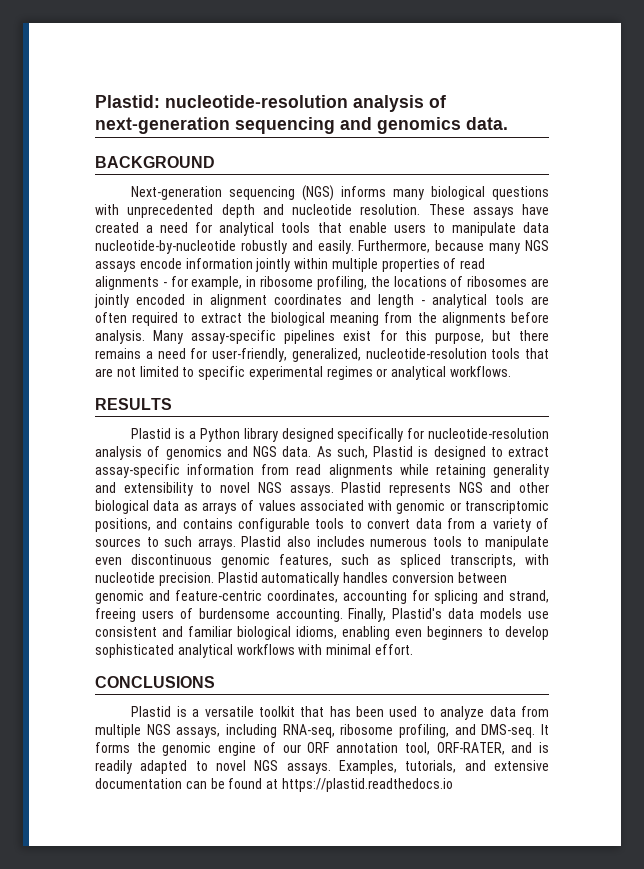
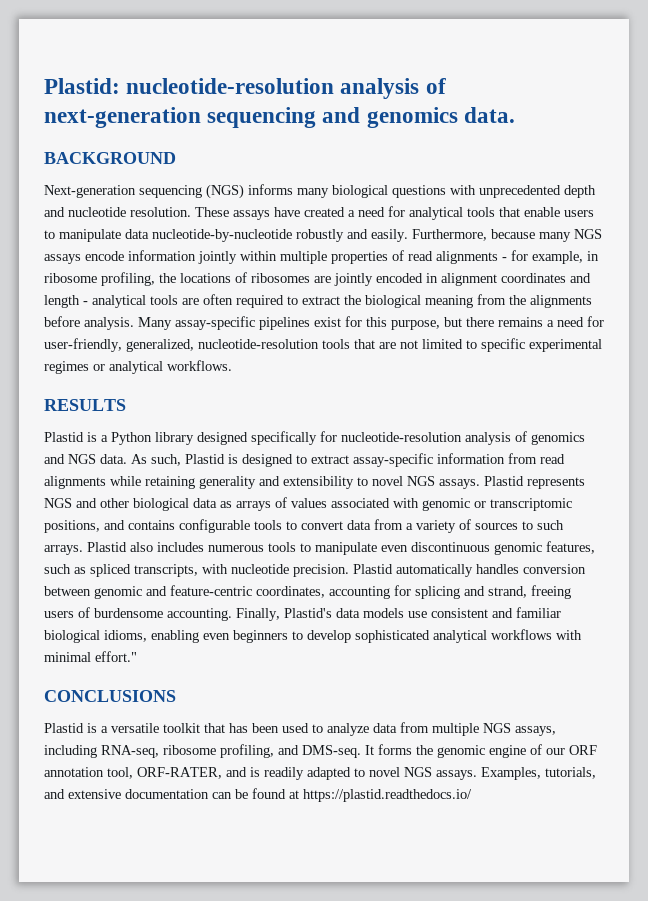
- Finally, Plastid's data models use consistent and familiar biological idioms, enabling even beginners to develop sophisticated analytical workflows with minimal effort.
+ Finally, Plastid's data models use consistent and familiar biological idioms, enabling even beginners to develop sophisticated analytical workflows with minimal effort."
- Examples, tutorials, and extensive documentation can be found at https://plastid.readthedocs.io
+ Examples, tutorials, and extensive documentation can be found at https://plastid.readthedocs.io/

